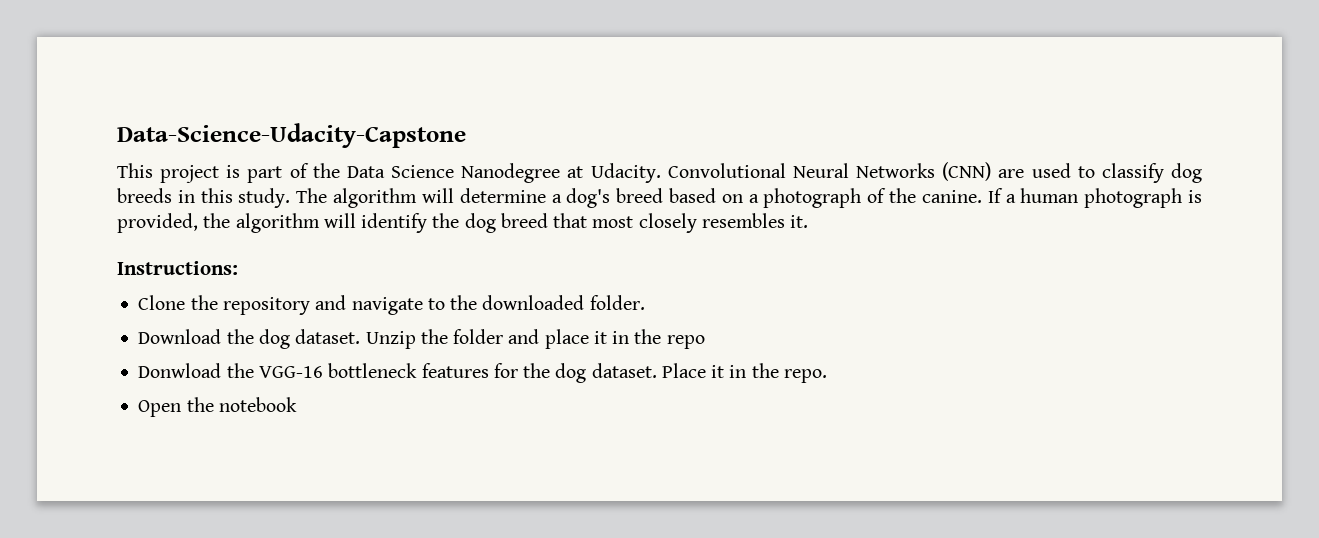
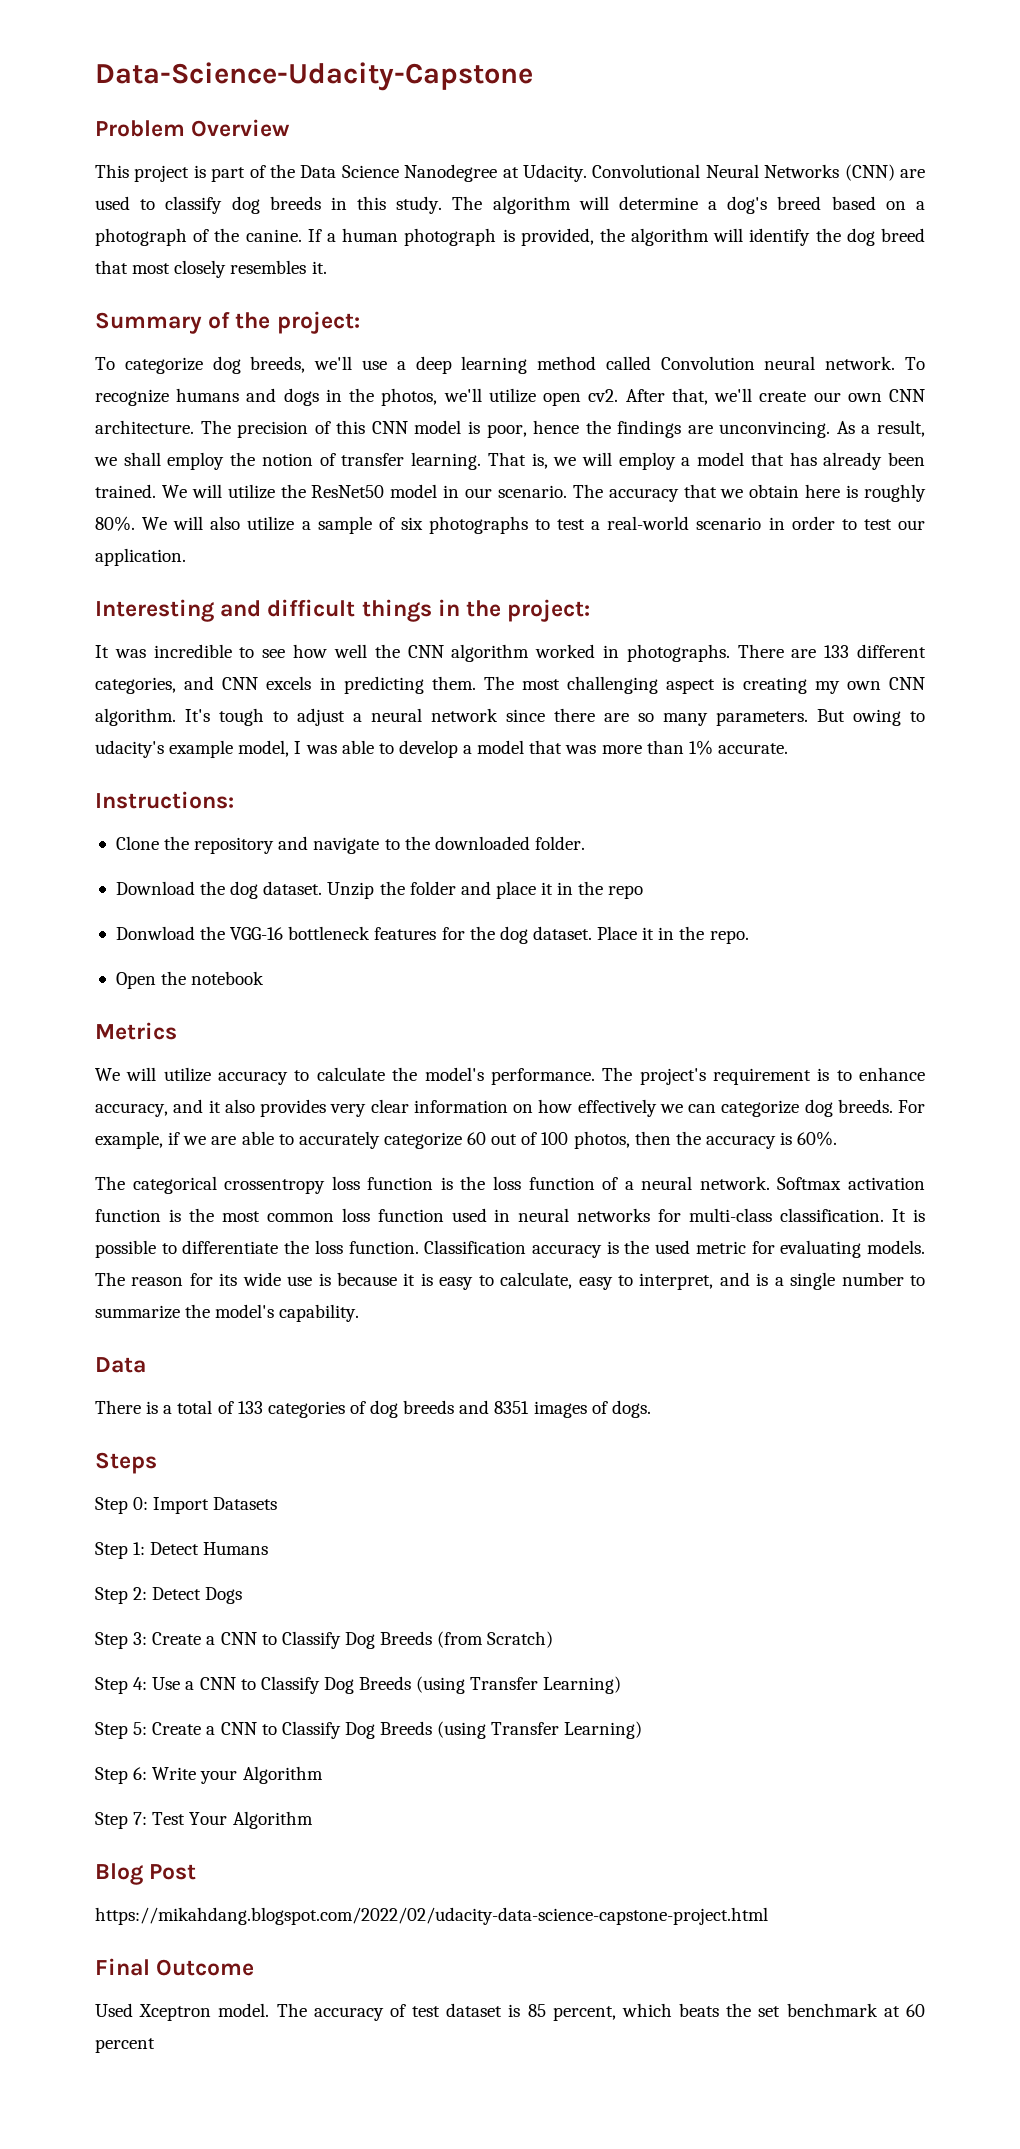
+ Problem Overview
+ Summary of the project:
+ To categorize dog breeds, we'll use a deep learning method called Convolution neural network. To recognize humans and dogs in the photos, we'll utilize open cv2. After that, we'll create our own CNN architecture. The precision of this CNN model is poor, hence the findings are unconvincing. As a result, we shall employ the notion of transfer learning. That is, we will employ a model that has already been trained. We will utilize the ResNet50 model in our scenario. The accuracy that we obtain here is roughly 80%. We will also utilize a sample of six photographs to test a real-world scenario in order to test our application.
+ Interesting and difficult things in the project:
+ It was incredible to see how well the CNN algorithm worked in photographs. There are 133 different categories, and CNN excels in predicting them. The most challenging aspect is creating my own CNN algorithm. It's tough to adjust a neural network since there are so many parameters. But owing to udacity's example model, I was able to develop a model that was more than 1% accurate.
+ Metrics
+ We will utilize accuracy to calculate the model's performance. The project's requirement is to enhance accuracy, and it also provides very clear information on how effectively we can categorize dog breeds. For example, if we are able to accurately categorize 60 out of 100 photos, then the accuracy is 60%.
+ The categorical crossentropy loss function is the loss function of a neural network. Softmax activation function is the most common loss function used in neural networks for multi-class classification. It is possible to differentiate the loss function. Classification accuracy is the used metric for evaluating models. The reason for its wide use is because it is easy to calculate, easy to interpret, and is a single number to summarize the model's capability.
+ Data
+ There is a total of 133 categories of dog breeds and 8351 images of dogs.
+ Steps
+ Step 0: Import Datasets
+ Step 1: Detect Humans
+ Step 2: Detect Dogs
+ Step 3: Create a CNN to Classify Dog Breeds (from Scratch)
+ Step 4: Use a CNN to Classify Dog Breeds (using Transfer Learning)
+ Step 5: Create a CNN to Classify Dog Breeds (using Transfer Learning)
+ Step 6: Write your Algorithm
+ Step 7: Test Your Algorithm
+ Blog Post
+ https://mikahdang.blogspot.com/2022/02/udacity-data-science-capstone-project.html
+ Final Outcome
+ Used Xceptron model. The accuracy of test dataset is 85 percent, which beats the set benchmark at 60 percent

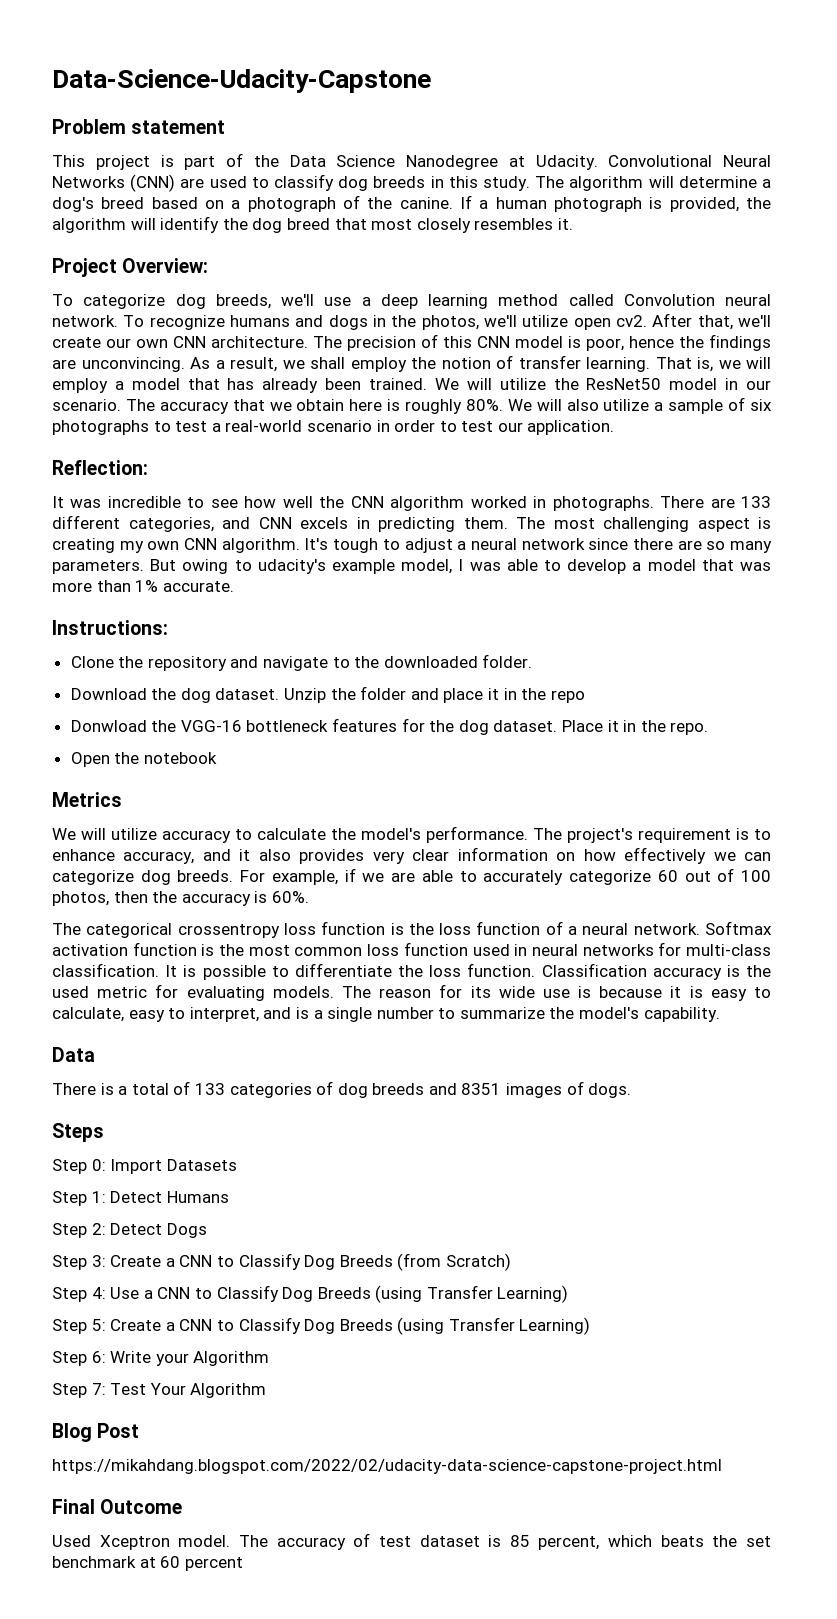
- Problem Overview
+ Problem statement
- Summary of the project:
+ Project Overview:
- Interesting and difficult things in the project:
+ Reflection:

